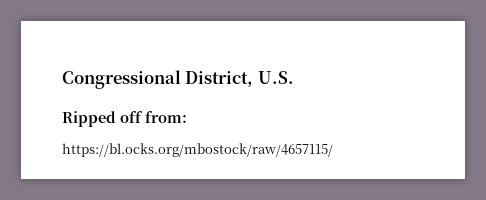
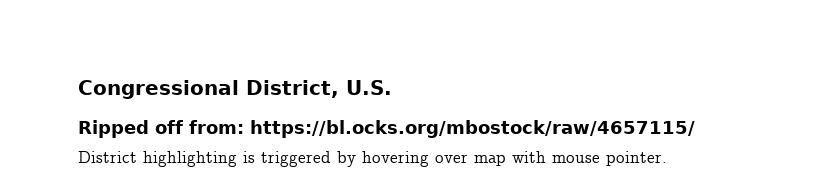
- Ripped off from:
- https://bl.ocks.org/mbostock/raw/4657115/
+ Ripped off from: https://bl.ocks.org/mbostock/raw/4657115/
+ District highlighting is triggered by hovering over map with mouse pointer.

